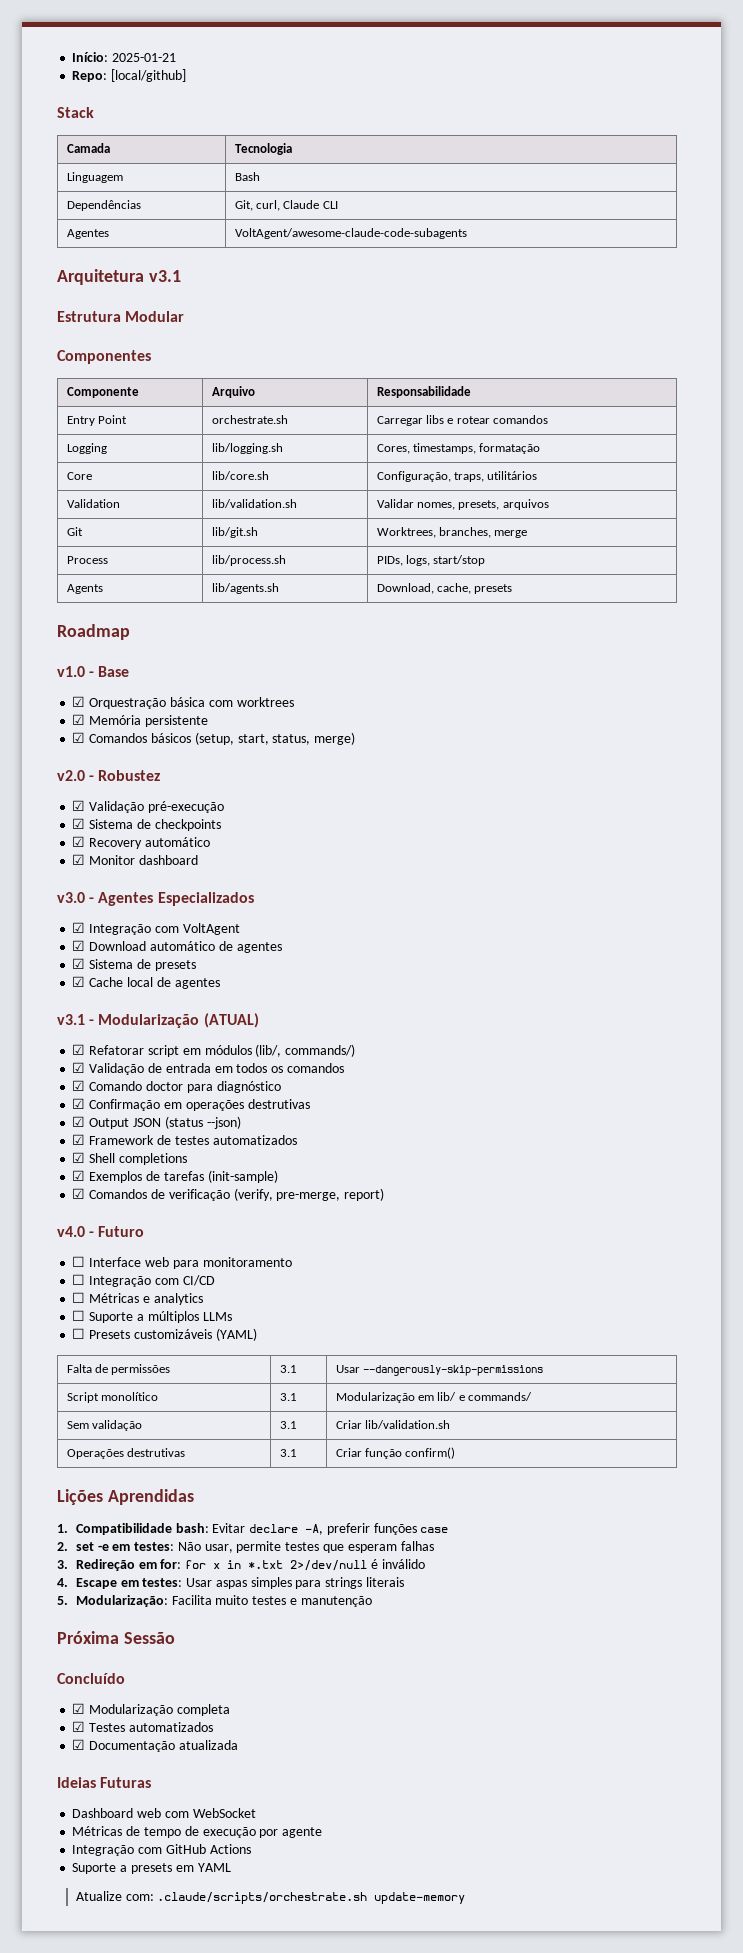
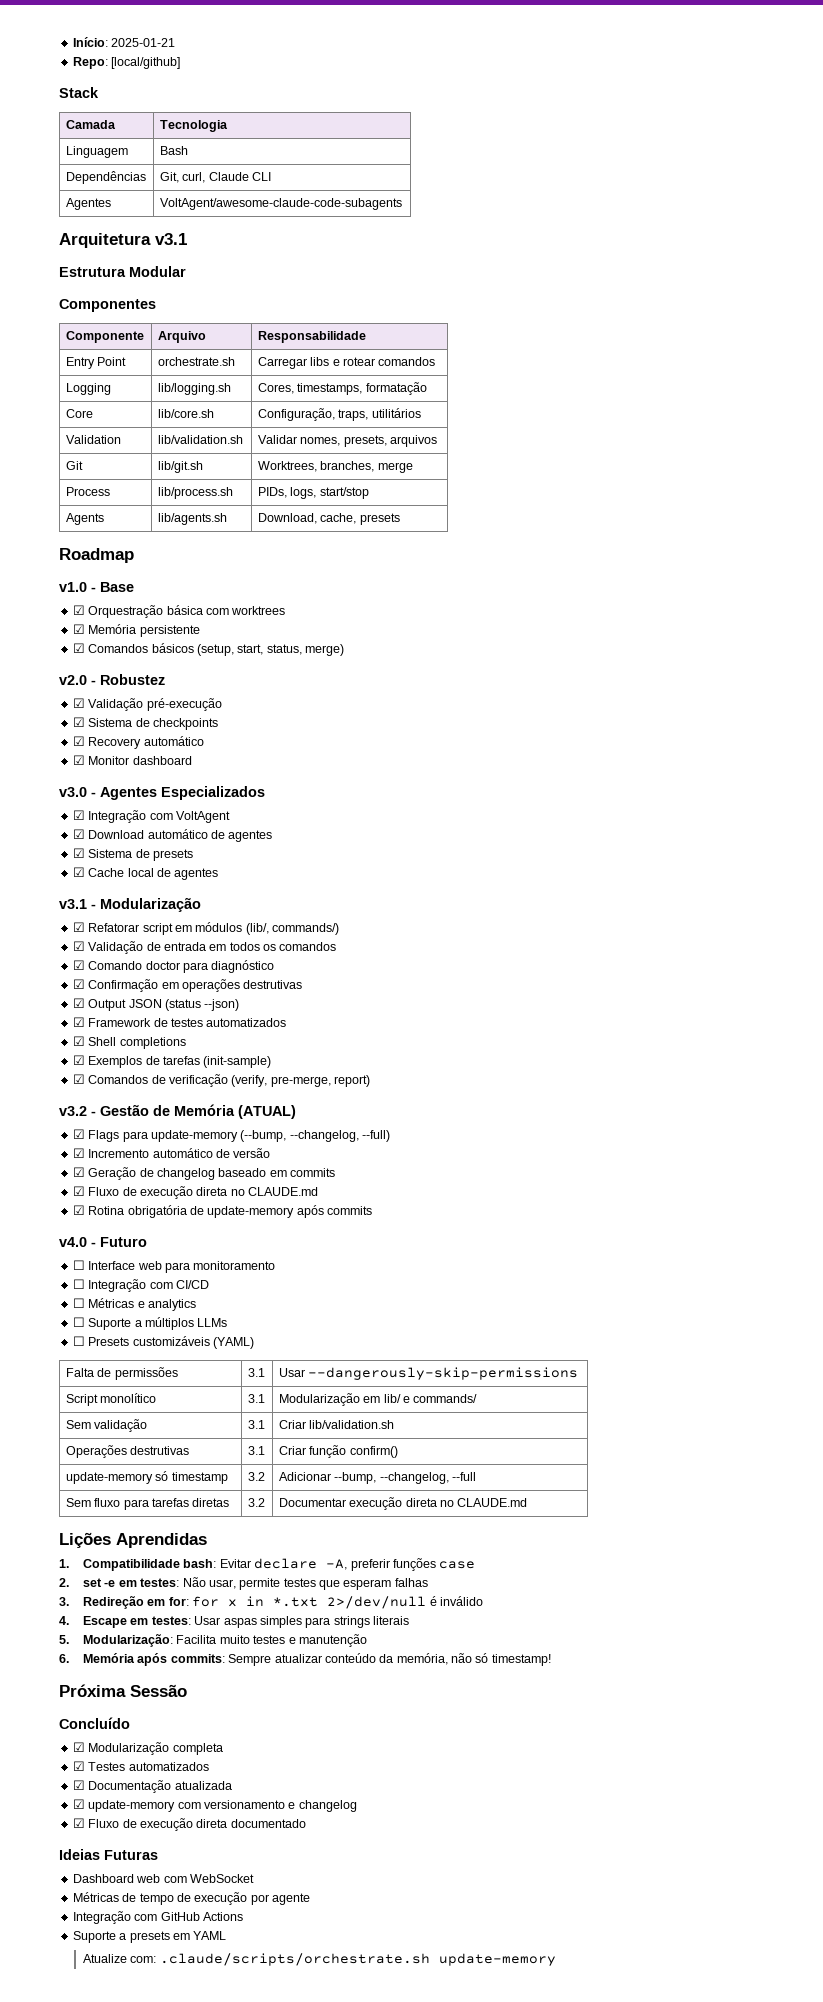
- v3.1 - Modularização (ATUAL)
+ v3.1 - Modularização
+ v3.2 - Gestão de Memória (ATUAL)
+ ☑ Flags para update-memory (--bump, --changelog, --full)
+ ☑ Incremento automático de versão
+ ☑ Geração de changelog baseado em commits
+ ☑ Fluxo de execução direta no CLAUDE.md
+ ☑ Rotina obrigatória de update-memory após commits
+ update-memory só timestamp | 3.2 | Adicionar --bump, --changelog, --full
+ Sem fluxo para tarefas diretas | 3.2 | Documentar execução direta no CLAUDE.md
+ 6. Memória após commits: Sempre atualizar conteúdo da memória, não só timestamp!
+ ☑ update-memory com versionamento e changelog
+ ☑ Fluxo de execução direta documentado

